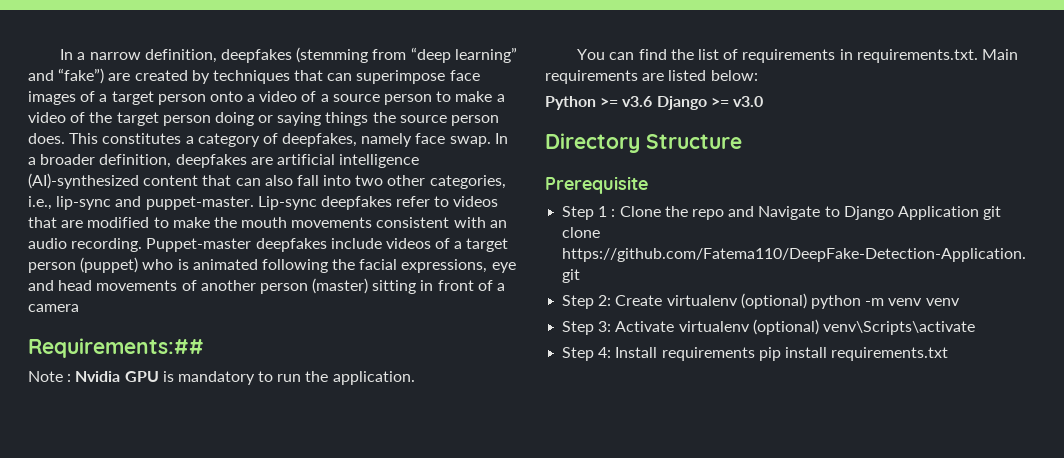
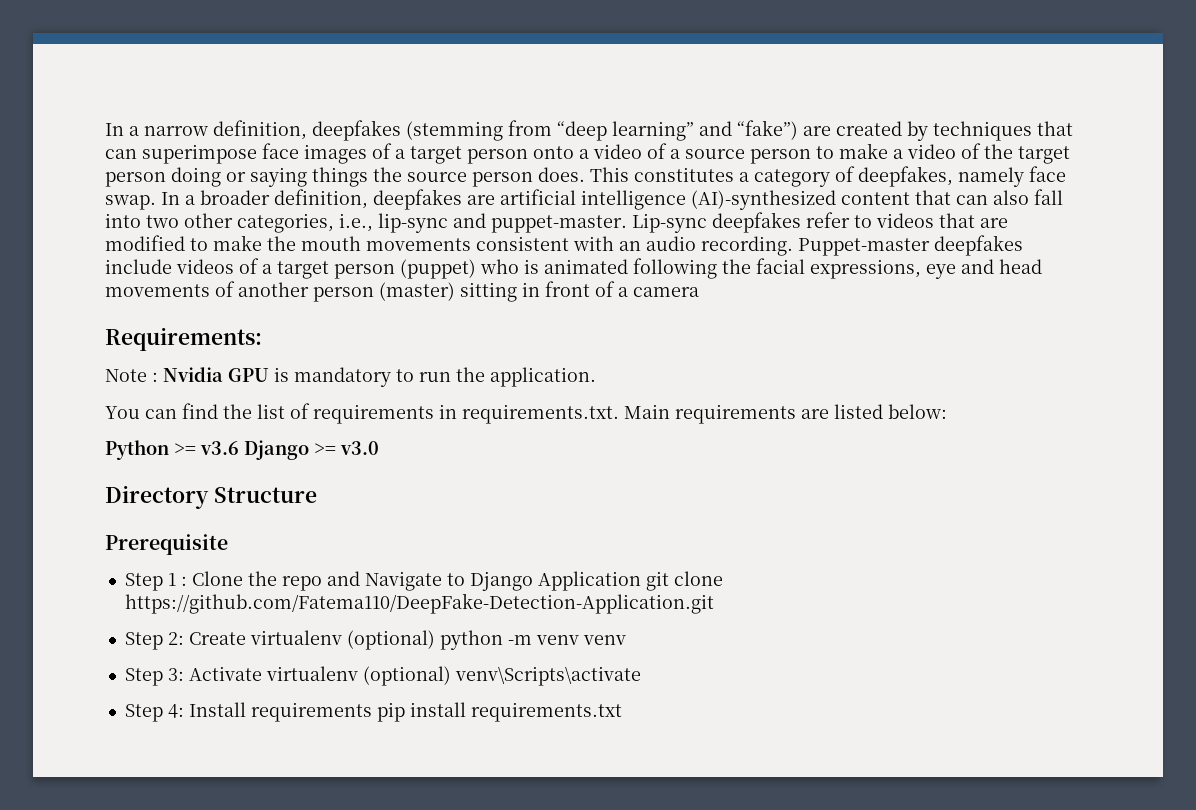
- Requirements:##
+ Requirements:

